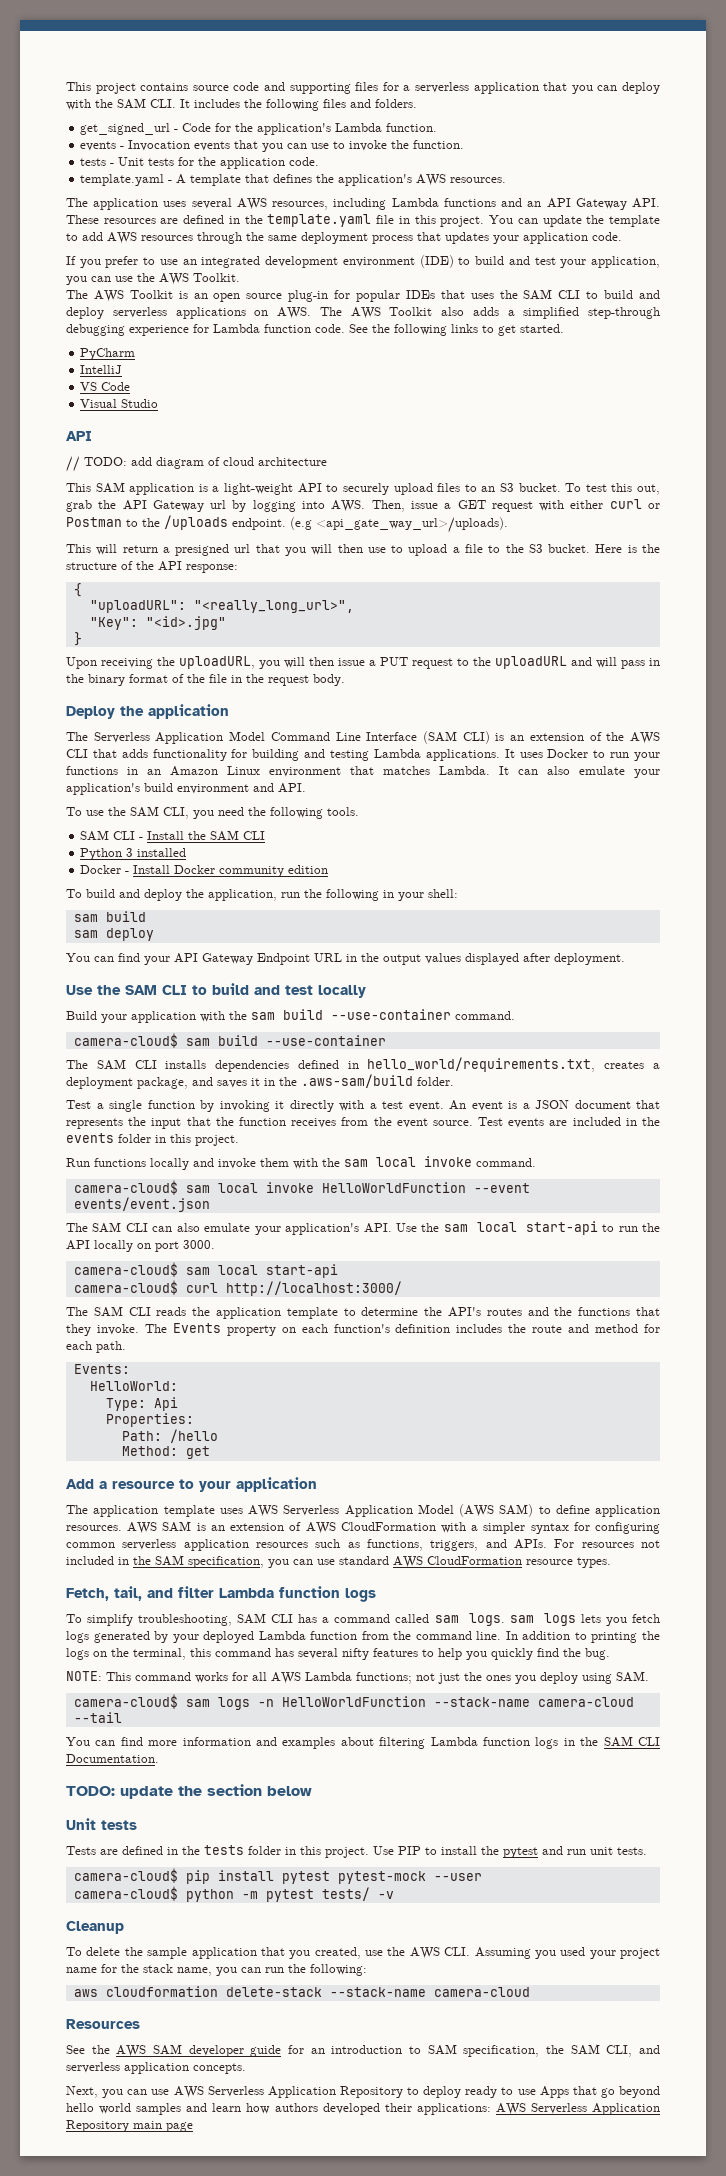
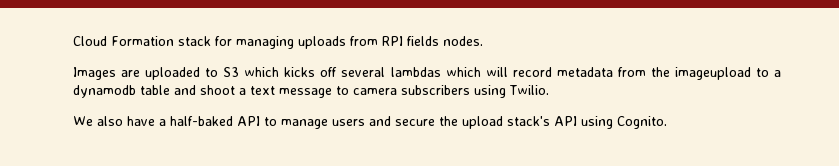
- This project contains source code and supporting files for a serverless application that you can deploy with the SAM CLI. It includes the following files and folders.
- get_signed_url - Code for the application's Lambda function.
- events - Invocation events that you can use to invoke the function.
- tests - Unit tests for the application code.
- template.yaml - A template that defines the application's AWS resources.
- The application uses several AWS resources, including Lambda functions and an API Gateway API. These resources are defined in the template.yaml file in this project. You can update the template to add AWS resources through the same deployment process that updates your application code.
- If you prefer to use an integrated development environment (IDE) to build and test your application, you can use the AWS Toolkit.
- The AWS Toolkit is an open source plug-in for popular IDEs that uses the SAM CLI to build and deploy serverless applications on AWS. The AWS Toolkit also adds a simplified step-through debugging experience for Lambda function code. See the following links to get started.
- PyCharm
- IntelliJ
- VS Code
- Visual Studio
- API
- // TODO: add diagram of cloud architecture
- This SAM application is a light-weight API to securely upload files to an S3 bucket. To test this out, grab the API Gateway url by logging into AWS. Then, issue a GET request with either curl or Postman to the /uploads endpoint. (e.g <api_gate_way_url>/uploads).
- This will return a presigned url that you will then use to upload a file to the S3 bucket. Here is the structure of the API response:
- {
- "uploadURL": "<really_long_url>",
- "Key": "<id>.jpg"
- }
- Upon receiving the uploadURL, you will then issue a PUT request to the uploadURL and will pass in the binary format of the file in the request body.
- Deploy the application
- The Serverless Application Model Command Line Interface (SAM CLI) is an extension of the AWS CLI that adds functionality for building and testing Lambda applications. It uses Docker to run your functions in an Amazon Linux environment that matches Lambda. It can also emulate your application's build environment and API.
- To use the SAM CLI, you need the following tools.
- SAM CLI - Install the SAM CLI
- Python 3 installed
- Docker - Install Docker community edition
- To build and deploy the application, run the following in your shell:
- sam build
- sam deploy
- You can find your API Gateway Endpoint URL in the output values displayed after deployment.
- Use the SAM CLI to build and test locally
- Build your application with the sam build --use-container command.
- camera-cloud$ sam build --use-container
- The SAM CLI installs dependencies defined in hello_world/requirements.txt, creates a deployment package, and saves it in the .aws-sam/build folder.
- Test a single function by invoking it directly with a test event. An event is a JSON document that represents the input that the function receives from the event source. Test events are included in the events folder in this project.
- Run functions locally and invoke them with the sam local invoke command.
- camera-cloud$ sam local invoke HelloWorldFunction --event events/event.json
- The SAM CLI can also emulate your application's API. Use the sam local start-api to run the API locally on port 3000.
- camera-cloud$ sam local start-api
- camera-cloud$ curl http://localhost:3000/
- The SAM CLI reads the application template to determine the API's routes and the functions that they invoke. The Events property on each function's definition includes the route and method for each path.
- Events:
- HelloWorld:
- Type: Api
- Properties:
- Path: /hello
- Method: get
- Add a resource to your application
- The application template uses AWS Serverless Application Model (AWS SAM) to define application resources. AWS SAM is an extension of AWS CloudFormation with a simpler syntax for configuring common serverless application resources such as functions, triggers, and APIs. For resources not included in the SAM specification, you can use standard AWS CloudFormation resource types.
- Fetch, tail, and filter Lambda function logs
- To simplify troubleshooting, SAM CLI has a command called sam logs. sam logs lets you fetch logs generated by your deployed Lambda function from the command line. In addition to printing the logs on the terminal, this command has several nifty features to help you quickly find the bug.
- NOTE: This command works for all AWS Lambda functions; not just the ones you deploy using SAM.
- camera-cloud$ sam logs -n HelloWorldFunction --stack-name camera-cloud --tail
- You can find more information and examples about filtering Lambda function logs in the SAM CLI Documentation.
- TODO: update the section below
- Unit tests
- Tests are defined in the tests folder in this project. Use PIP to install the pytest and run unit tests.
- camera-cloud$ pip install pytest pytest-mock --user
- camera-cloud$ python -m pytest tests/ -v
- Cleanup
- To delete the sample application that you created, use the AWS CLI. Assuming you used your project name for the stack name, you can run the following:
- aws cloudformation delete-stack --stack-name camera-cloud
- Resources
- See the AWS SAM developer guide for an introduction to SAM specification, the SAM CLI, and serverless application concepts.
- Next, you can use AWS Serverless Application Repository to deploy ready to use Apps that go beyond hello world samples and learn how authors developed their applications: AWS Serverless Application Repository main page
+ Cloud Formation stack for managing uploads from RPI fields nodes.
+ Images are uploaded to S3 which kicks off several lambdas which will record metadata from the imageupload to a dynamodb table and shoot a text message to camera subscribers using Twilio.
+ We also have a half-baked API to manage users and secure the upload stack's API using Cognito.

